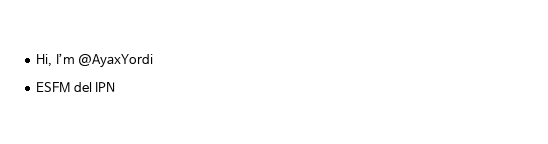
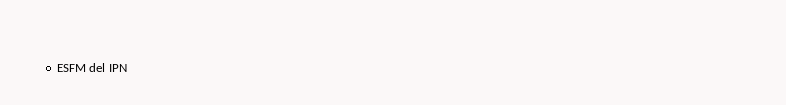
- Hi, I’m @AyaxYordi

